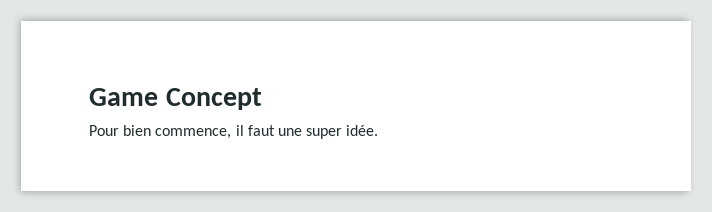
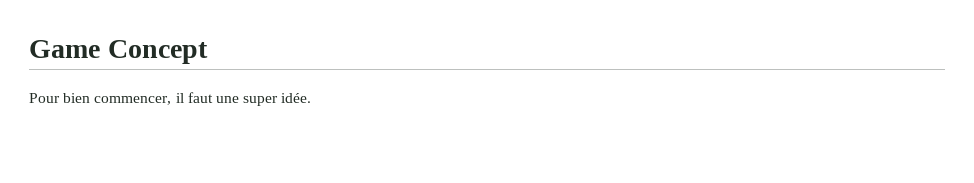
- Pour bien commence, il faut une super idée.
+ Pour bien commencer, il faut une super idée.

